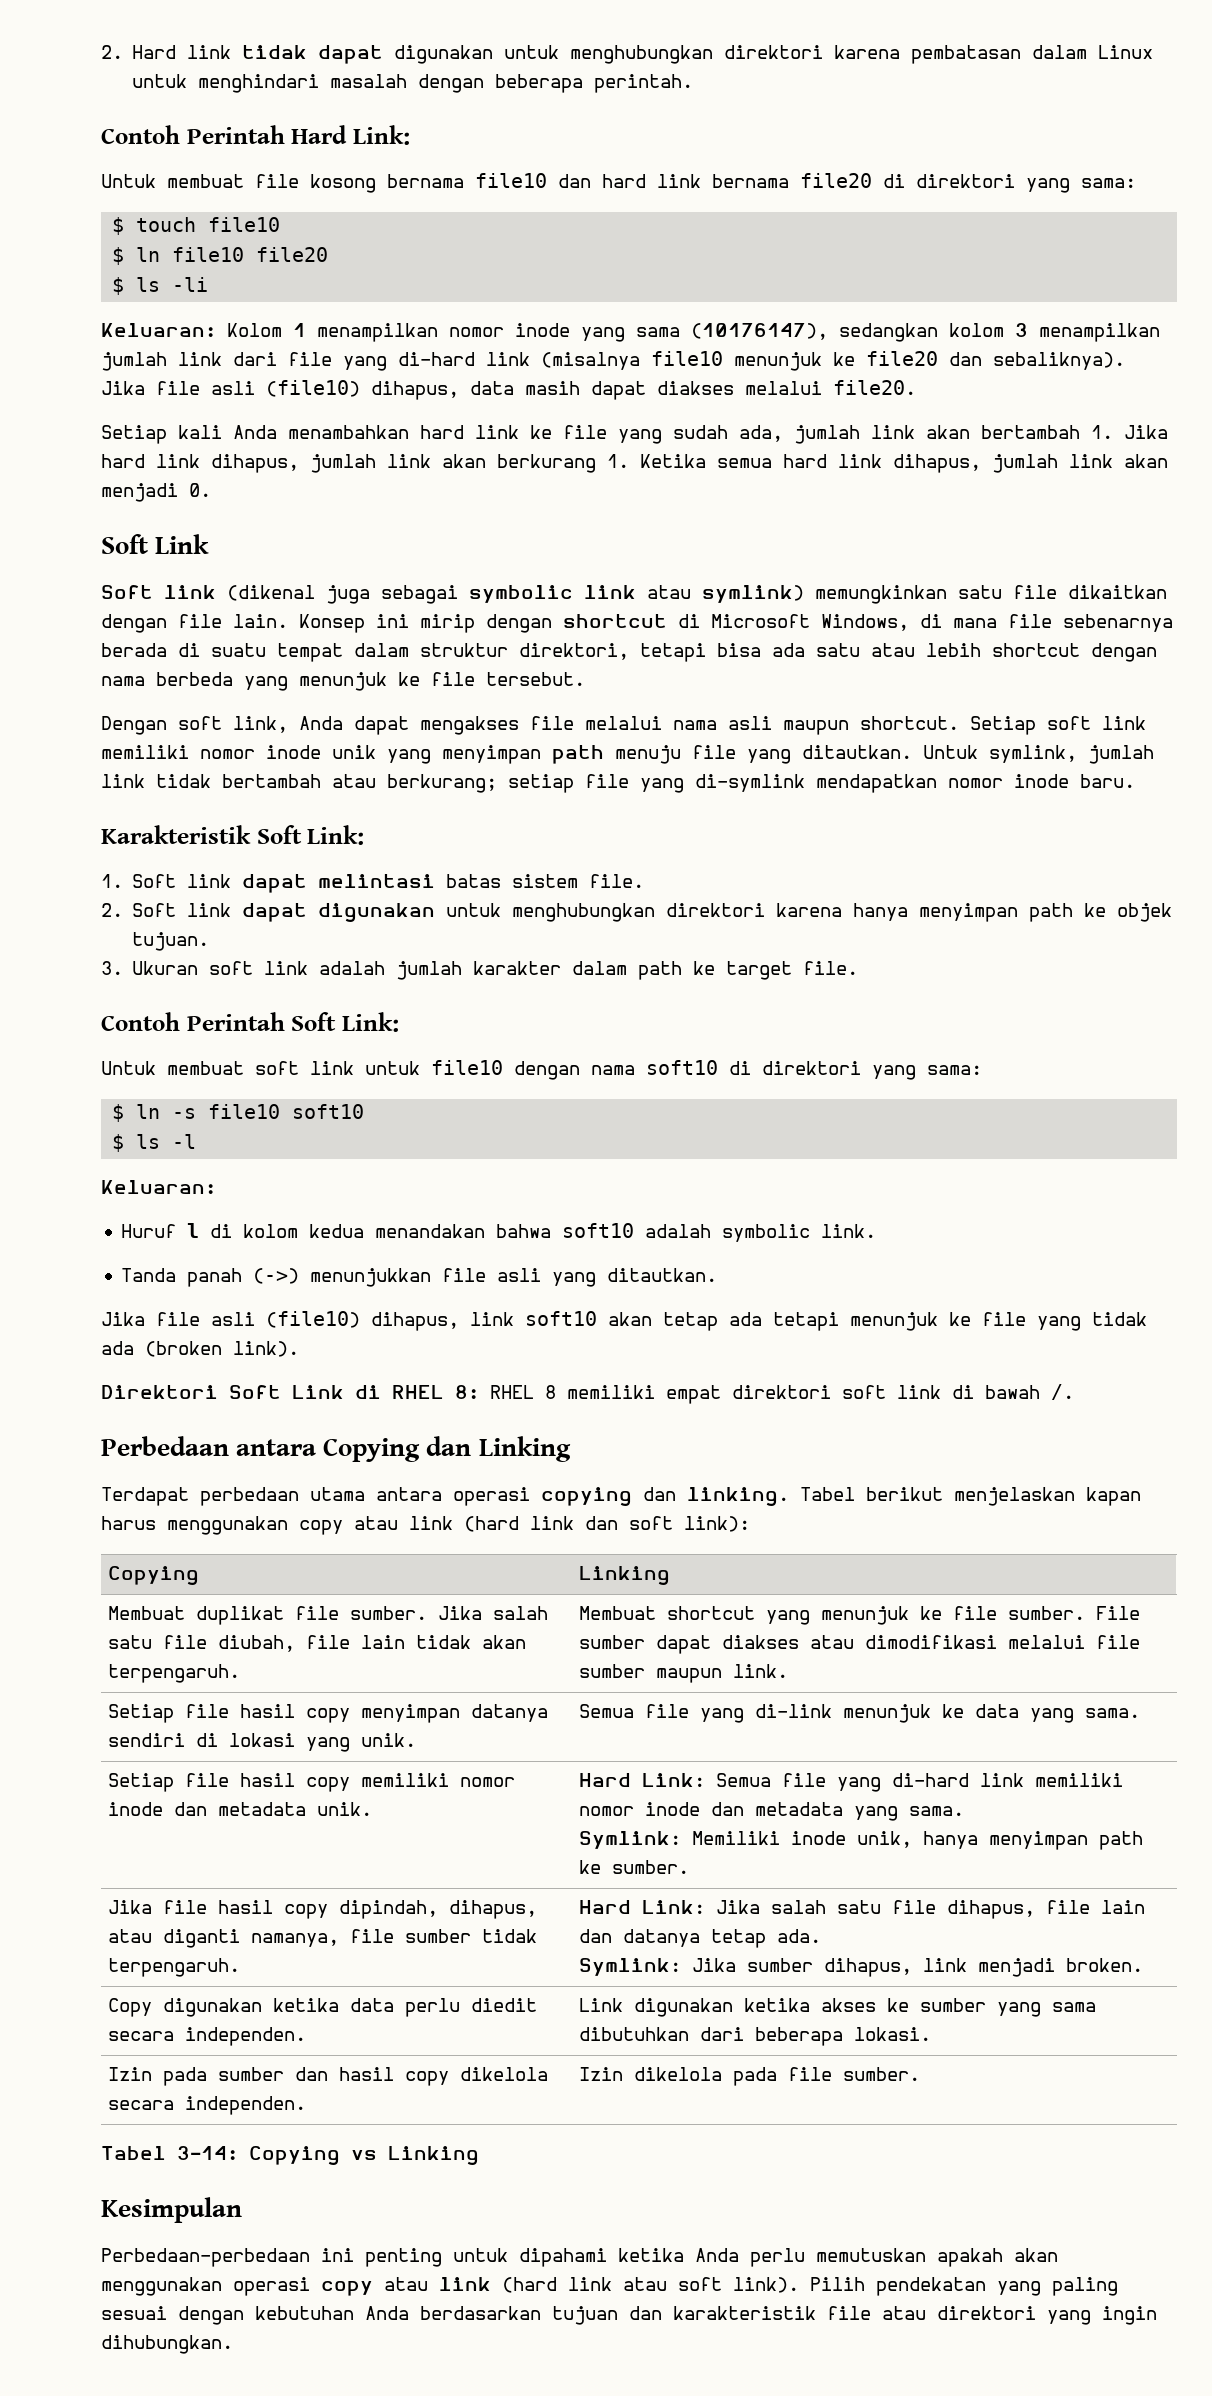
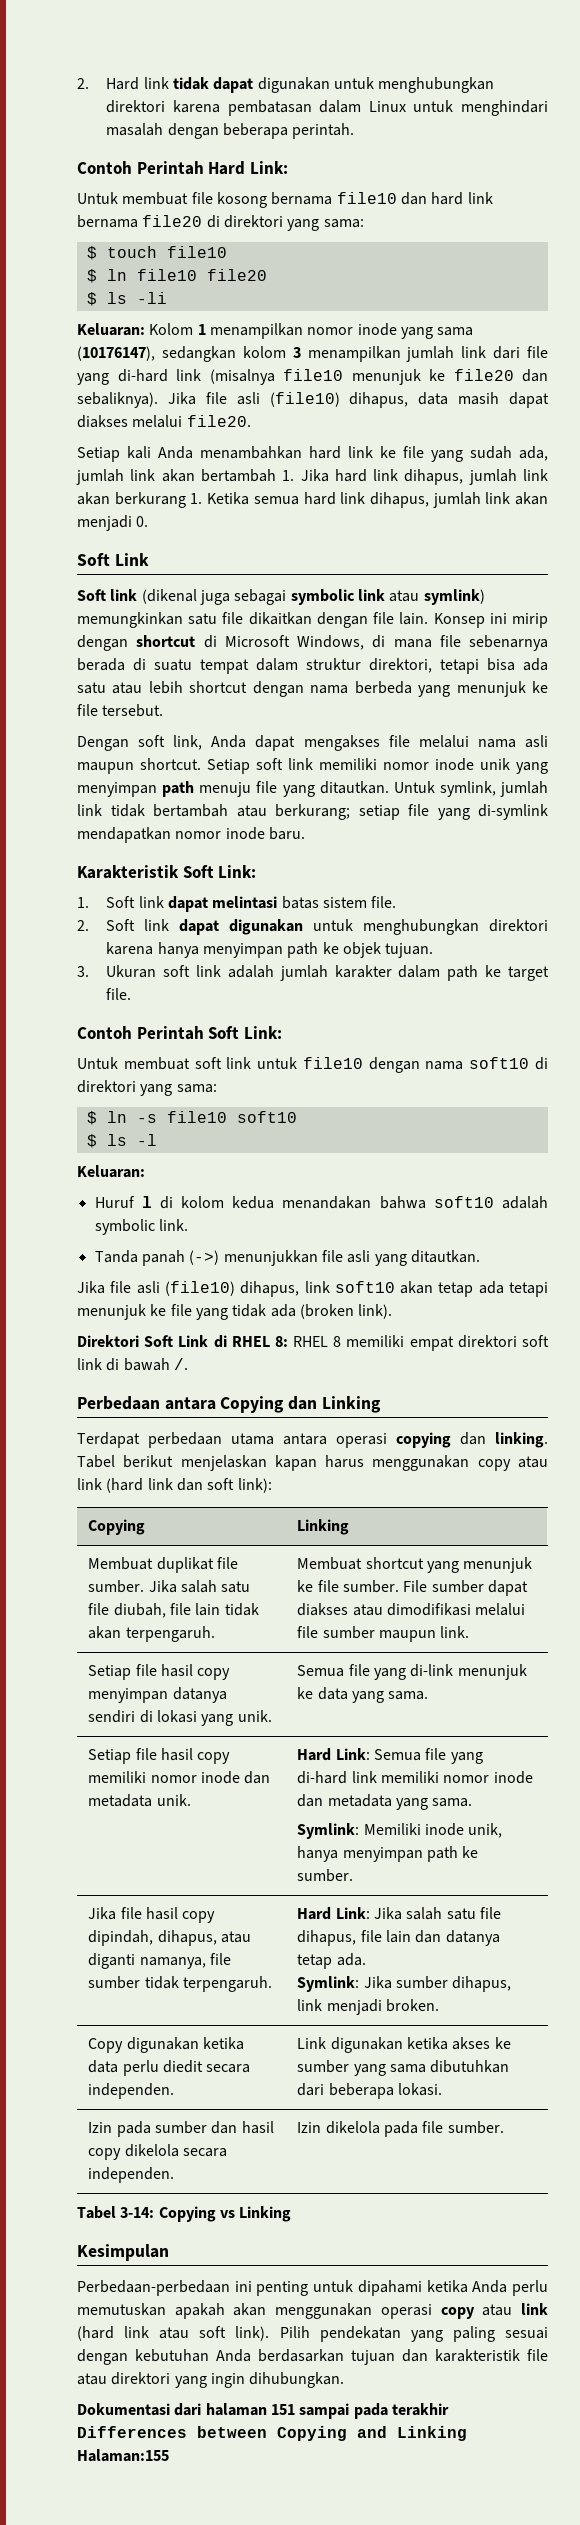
+ Dokumentasi dari halaman 151 sampai pada terakhir Differences between Copying and Linking Halaman:155

